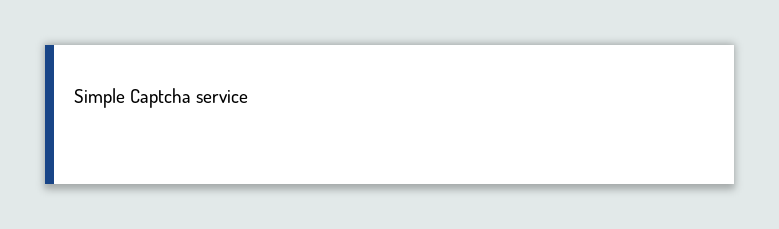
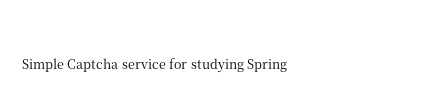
- Simple Captcha service
+ Simple Captcha service for studying Spring

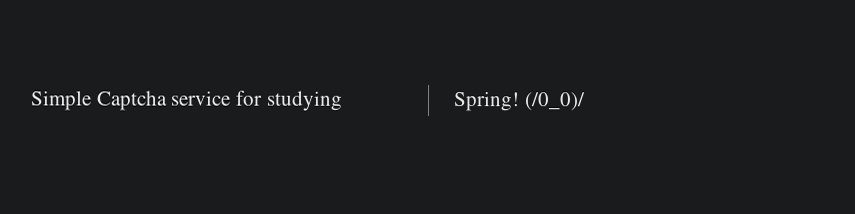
- Simple Captcha service for studying Spring
+ Simple Captcha service for studying Spring! (/0_0)/

